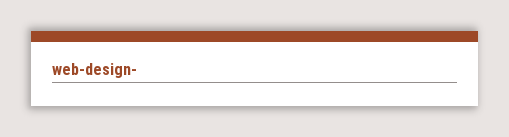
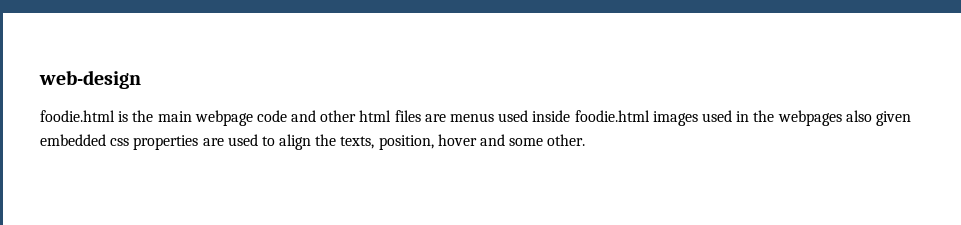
- web-design-
+ web-design
+ foodie.html is the main webpage code and other html files are menus used inside foodie.html images used in the webpages also given embedded css properties are used to align the texts, position, hover and some other.

